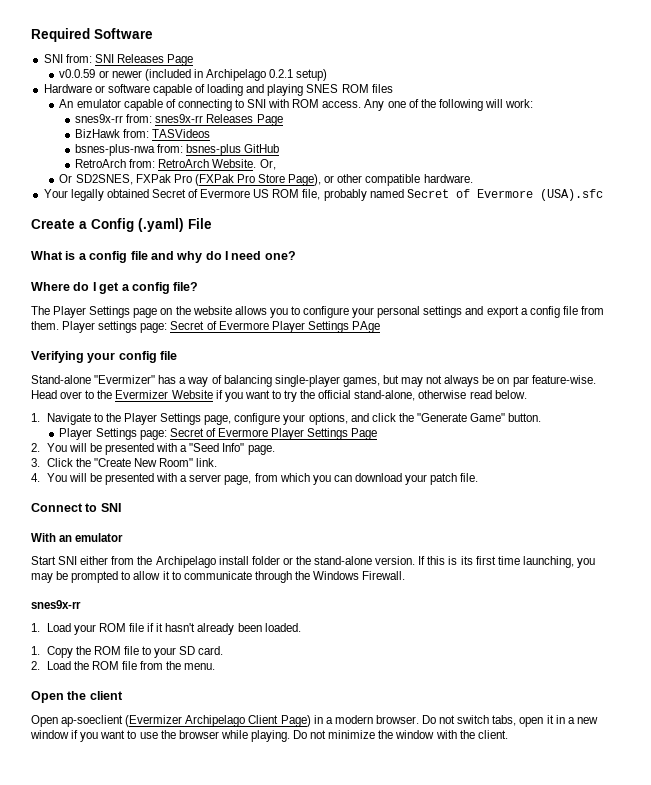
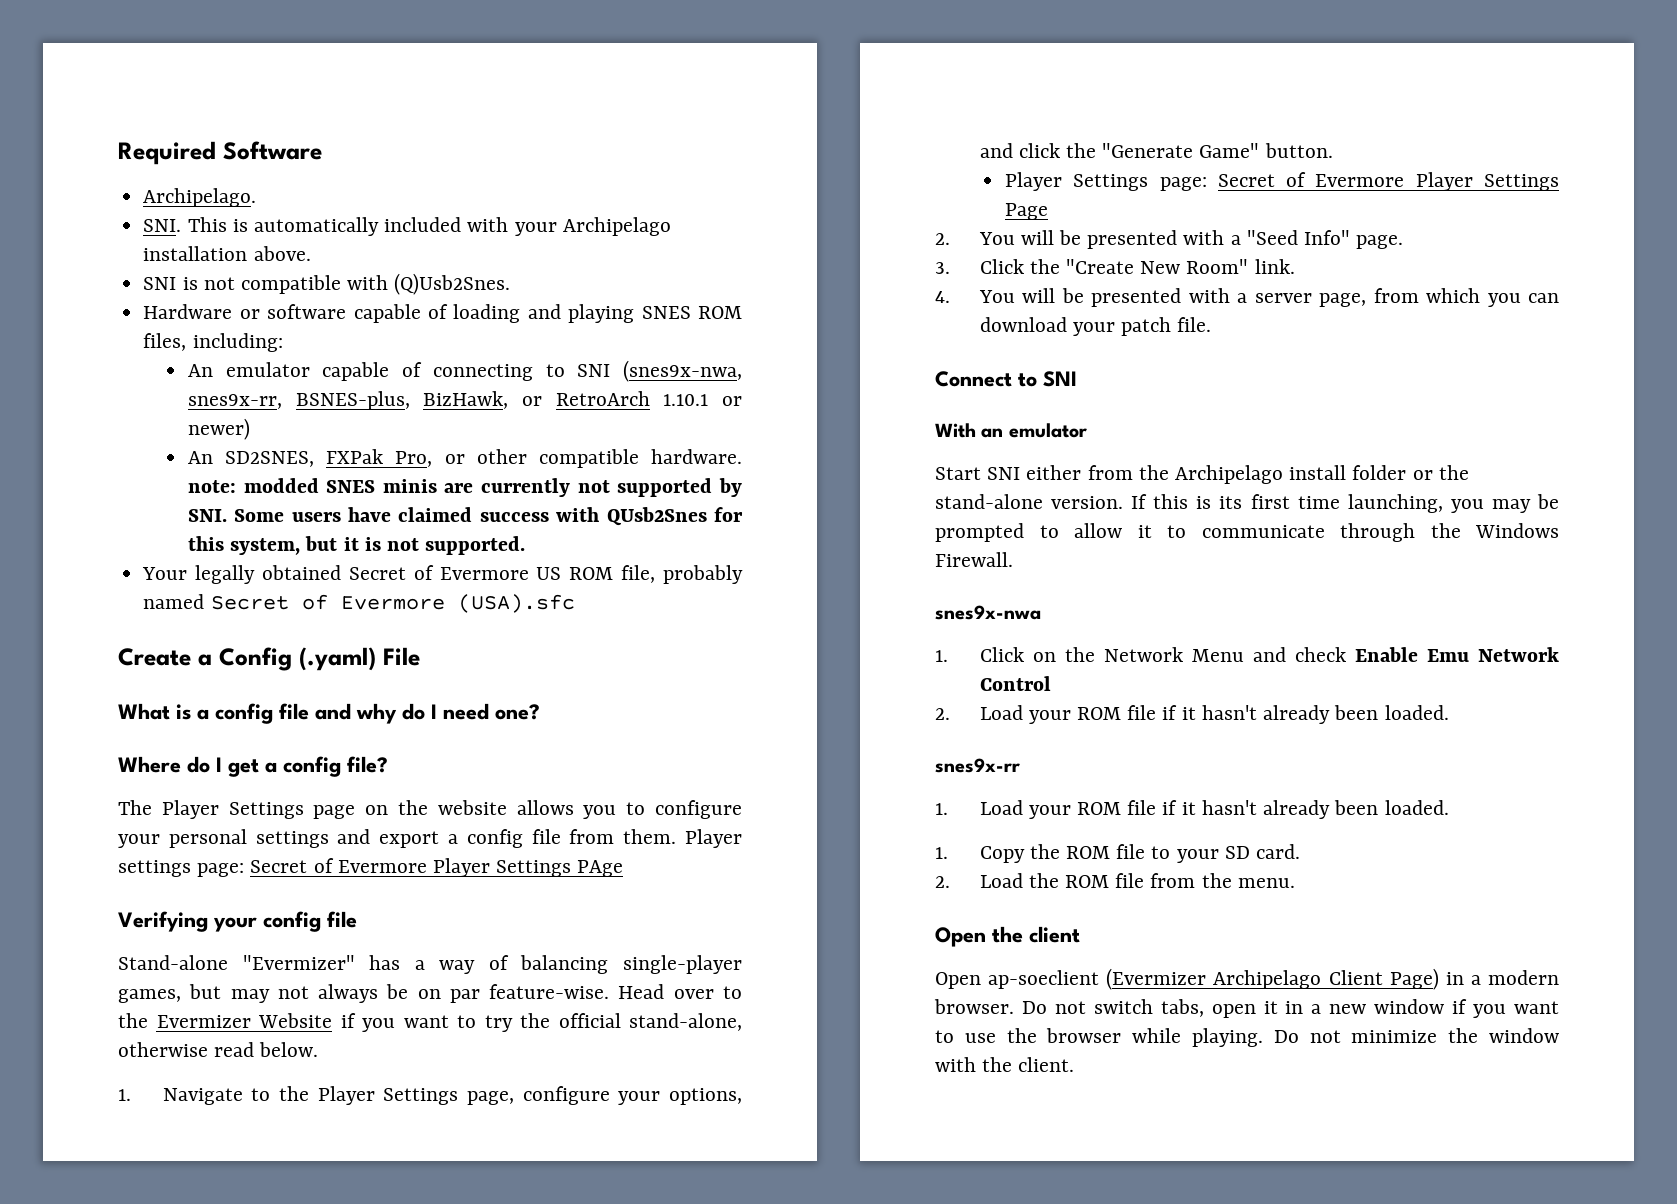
- SNI from: SNI Releases Page
- v0.0.59 or newer (included in Archipelago 0.2.1 setup)
+ Archipelago.
+ SNI. This is automatically included with your Archipelago installation above.
+ SNI is not compatible with (Q)Usb2Snes.
- Hardware or software capable of loading and playing SNES ROM files
+ Hardware or software capable of loading and playing SNES ROM files, including:
- An emulator capable of connecting to SNI with ROM access. Any one of the following will work:
- snes9x-rr from: snes9x-rr Releases Page
- BizHawk from: TASVideos
- bsnes-plus-nwa from: bsnes-plus GitHub
- RetroArch from: RetroArch Website. Or,
- Or SD2SNES, FXPak Pro (FXPak Pro Store Page), or other compatible hardware.
+ An emulator capable of connecting to SNI (snes9x-nwa, snes9x-rr, BSNES-plus, BizHawk, or RetroArch 1.10.1 or newer)
+ An SD2SNES, FXPak Pro, or other compatible hardware. note: modded SNES minis are currently not supported by SNI. Some users have claimed success with QUsb2Snes for this system, but it is not supported.
+ snes9x-nwa
+ 1. Click on the Network Menu and check Enable Emu Network Control
+ 2. Load your ROM file if it hasn't already been loaded.

